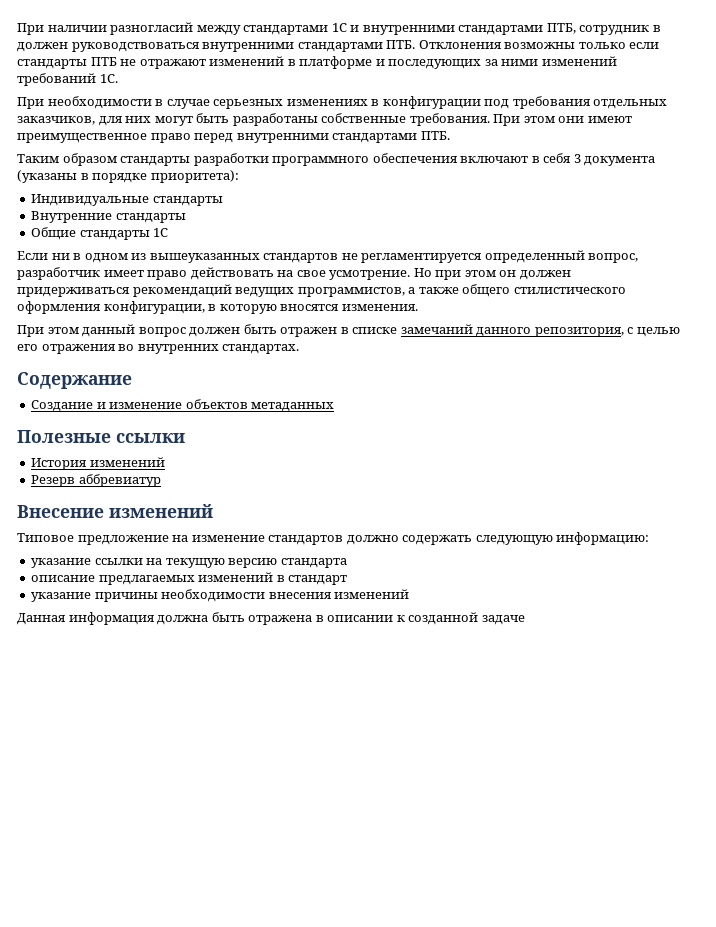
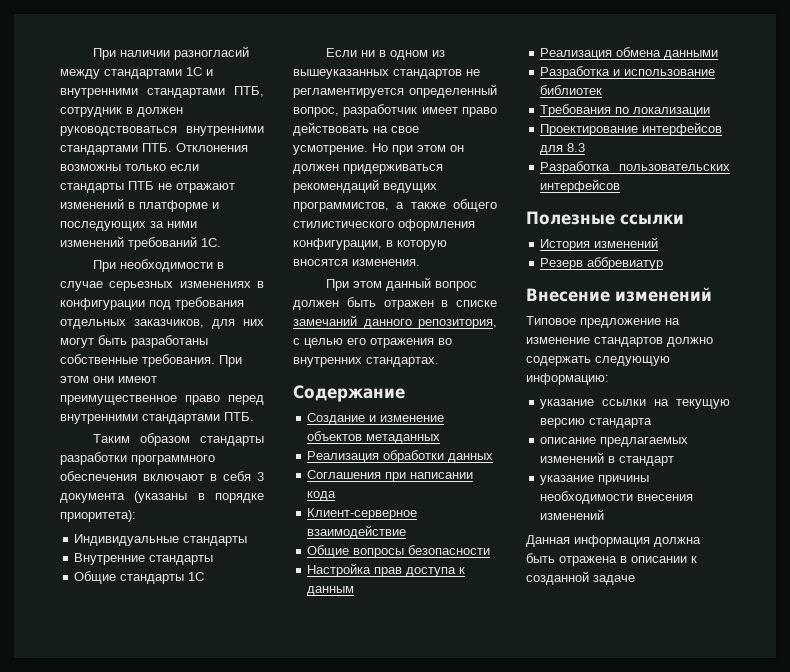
+ Реализация обработки данных
+ Соглашения при написании кода
+ Клиент-серверное взаимодействие
+ Общие вопросы безопасности
+ Настройка прав доступа к данным
+ Реализация обмена данными
+ Разработка и использование библиотек
+ Требования по локализации
+ Проектирование интерфейсов для 8.3
+ Разработка пользовательских интерфейсов

